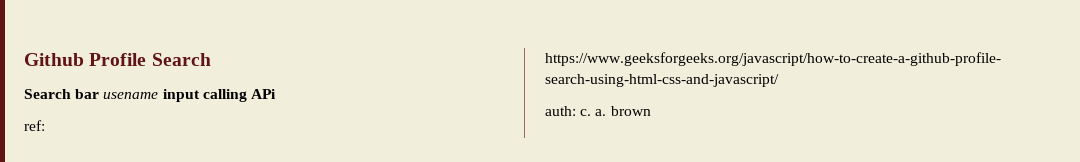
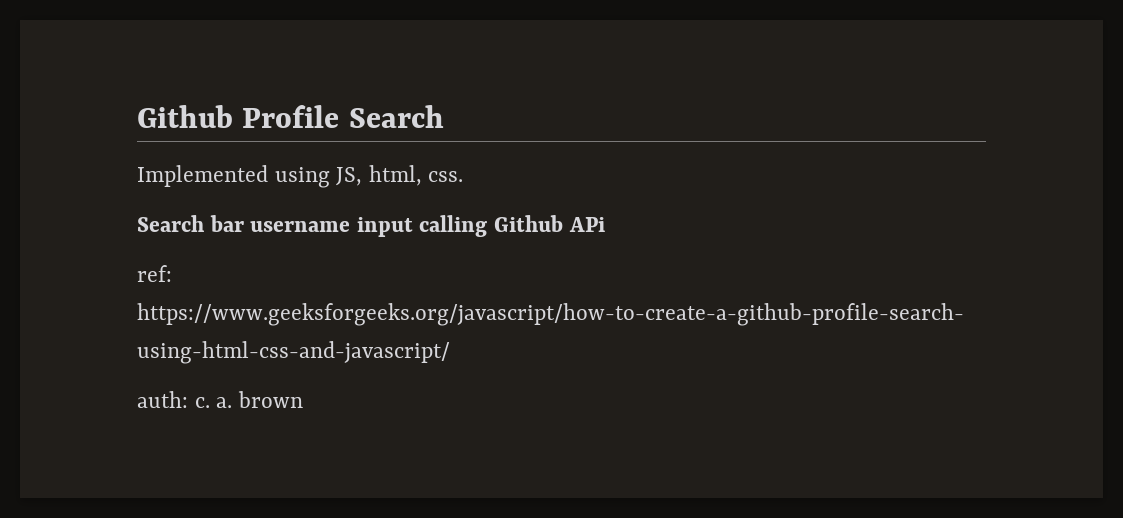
+ Implemented using JS, html, css.
- Search bar usename input calling APi
+ Search bar username input calling Github APi

